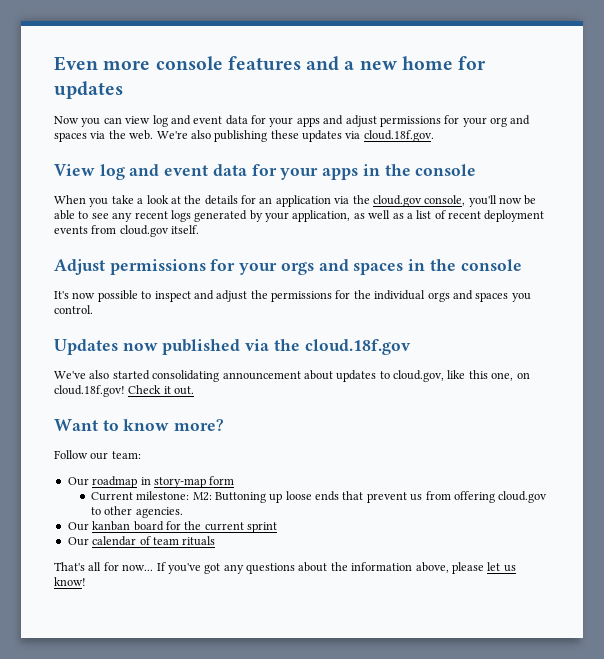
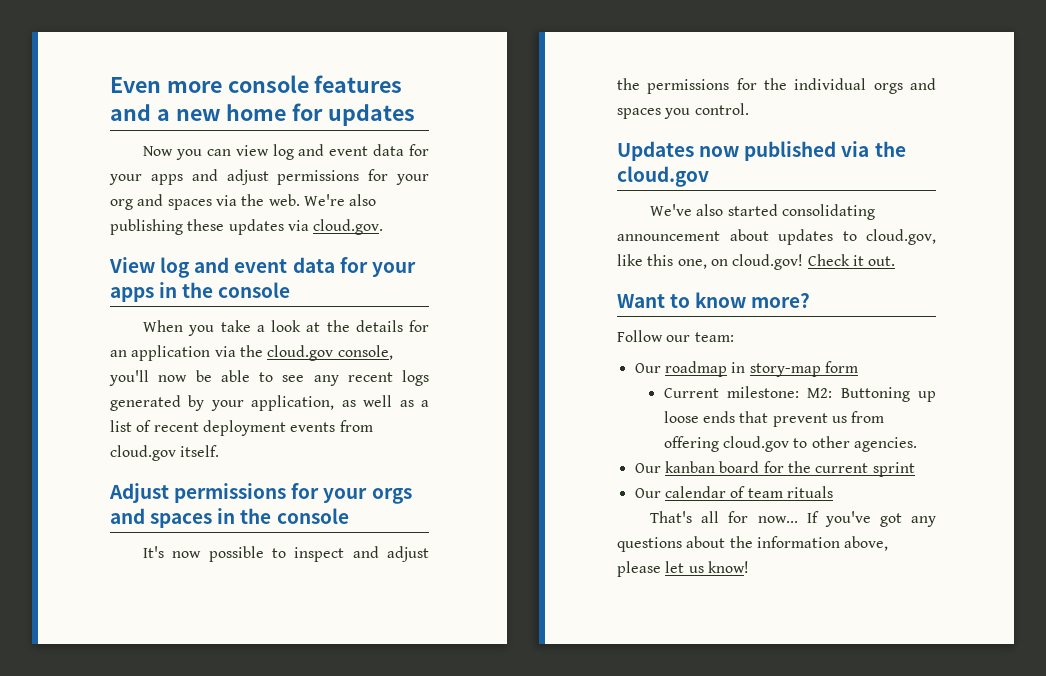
- We're also publishing these updates via cloud.18f.gov.
+ We're also publishing these updates via cloud.gov.
- Updates now published via the cloud.18f.gov
+ Updates now published via the cloud.gov
- We've also started consolidating announcement about updates to cloud.gov, like this one, on cloud.18f.gov!
+ We've also started consolidating announcement about updates to cloud.gov, like this one, on cloud.gov!

